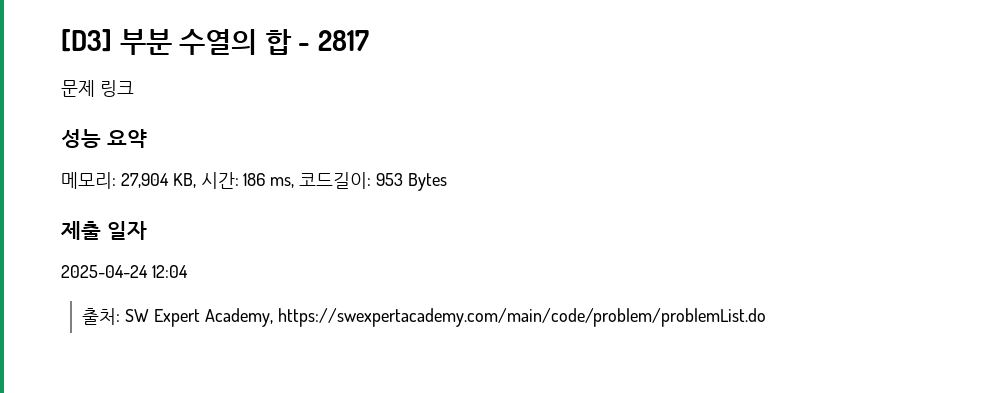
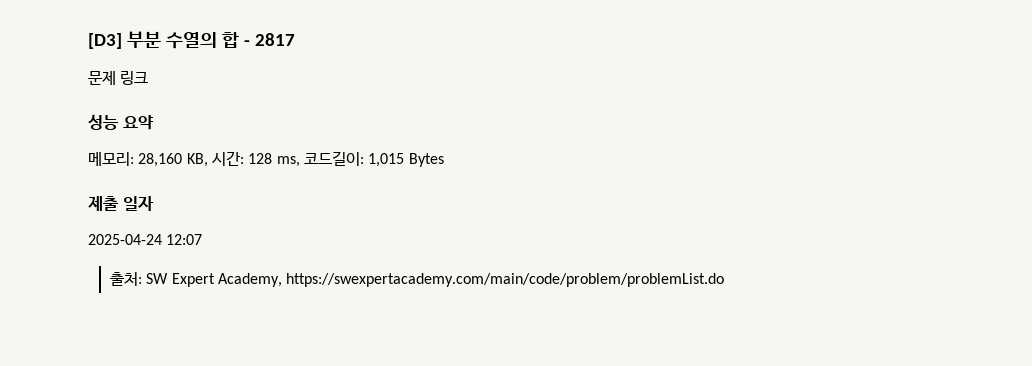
- 메모리: 27,904 KB, 시간: 186 ms, 코드길이: 953 Bytes
+ 메모리: 28,160 KB, 시간: 128 ms, 코드길이: 1,015 Bytes
- 2025-04-24 12:04
+ 2025-04-24 12:07

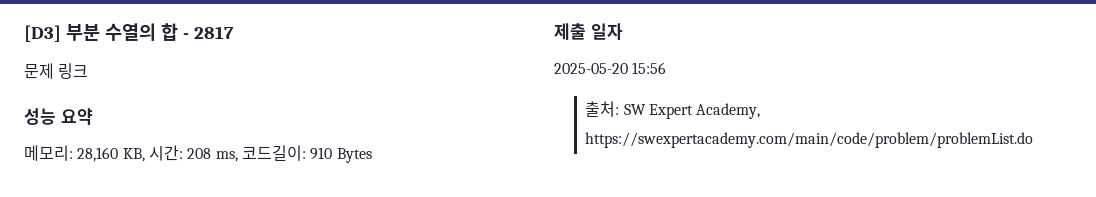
- 메모리: 28,160 KB, 시간: 128 ms, 코드길이: 1,015 Bytes
+ 메모리: 28,160 KB, 시간: 208 ms, 코드길이: 910 Bytes
- 2025-04-24 12:07
+ 2025-05-20 15:56

